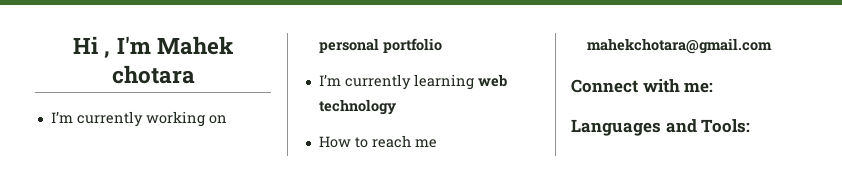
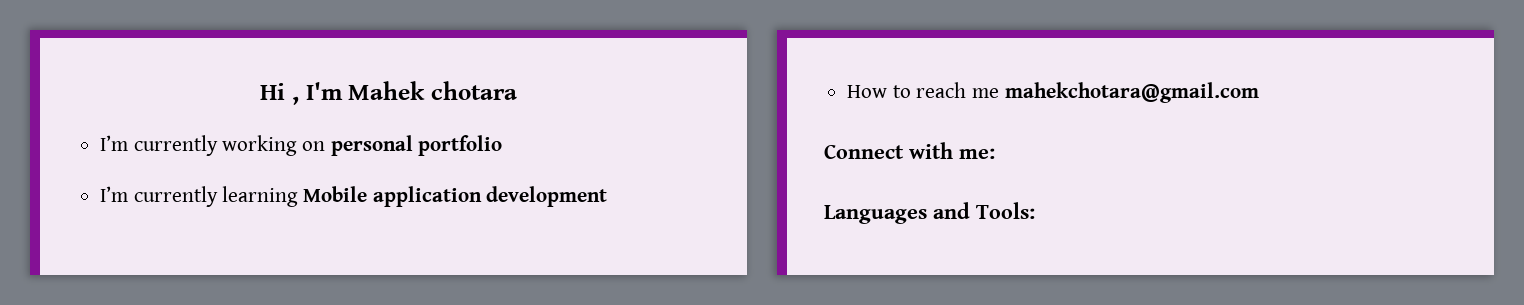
- I’m currently learning web technology
+ I’m currently learning Mobile application development

